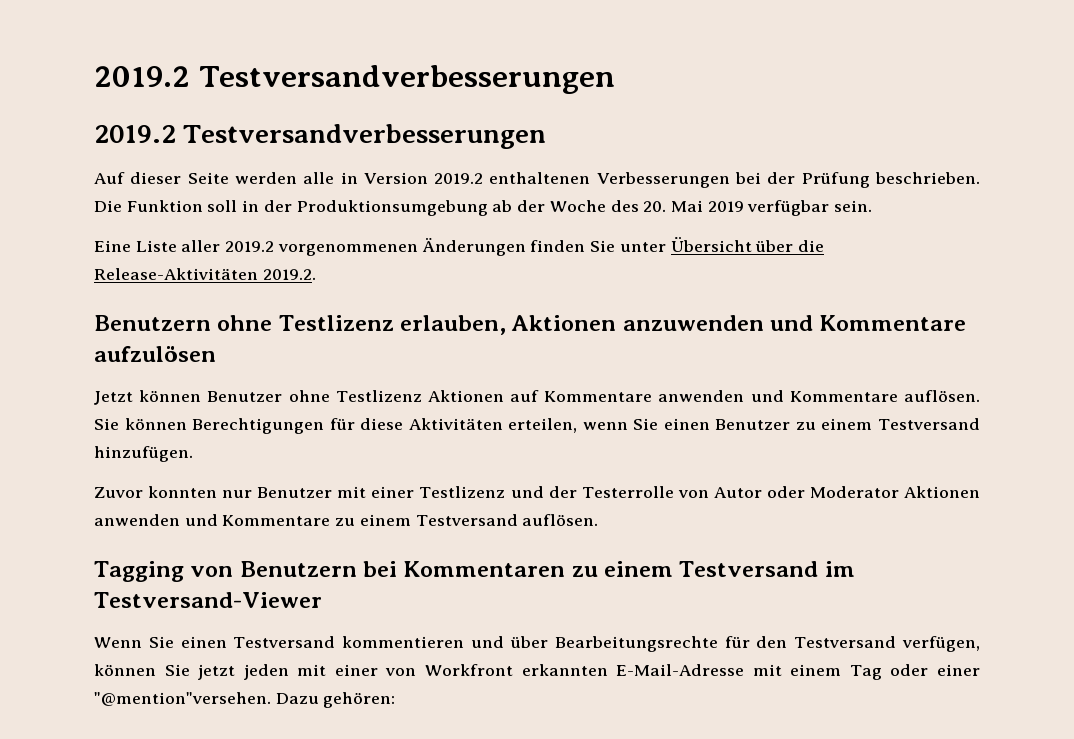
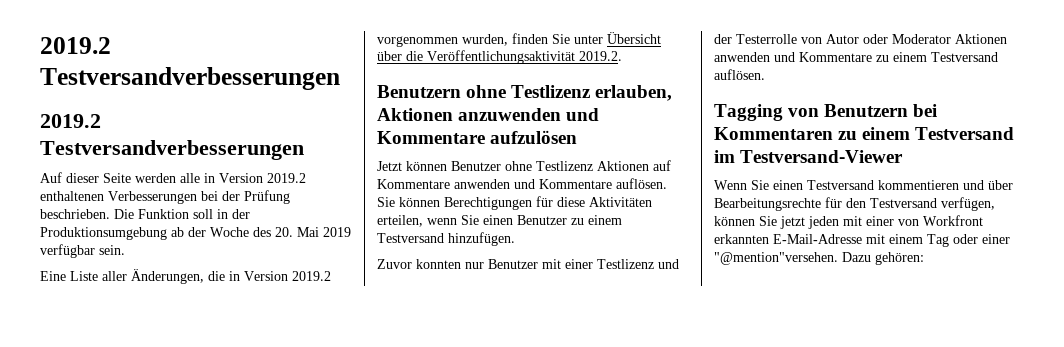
- Eine Liste aller 2019.2 vorgenommenen Änderungen finden Sie unter Übersicht über die Release-Aktivitäten 2019.2.
+ Eine Liste aller Änderungen, die in Version 2019.2 vorgenommen wurden, finden Sie unter Übersicht über die Veröffentlichungsaktivität 2019.2.

